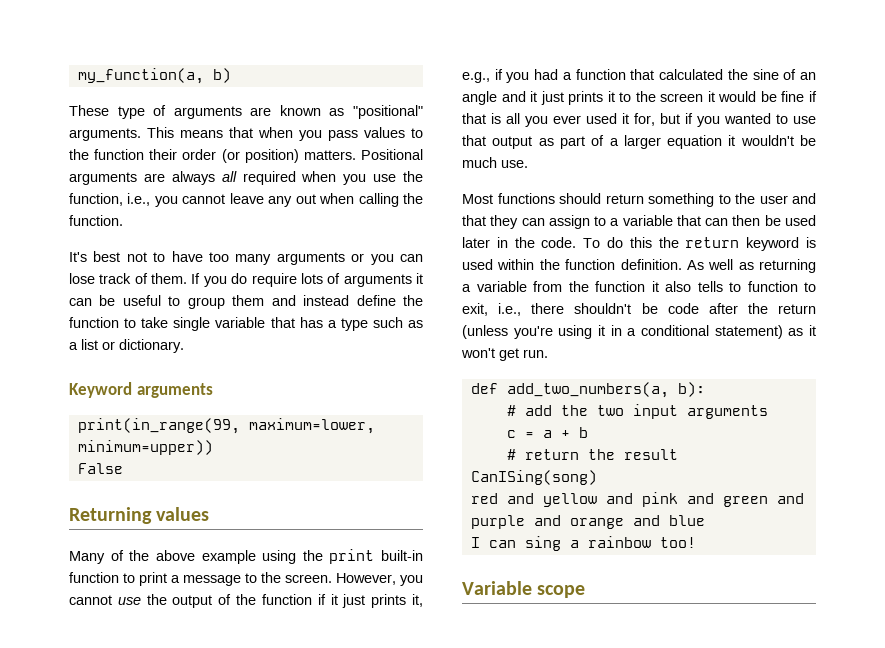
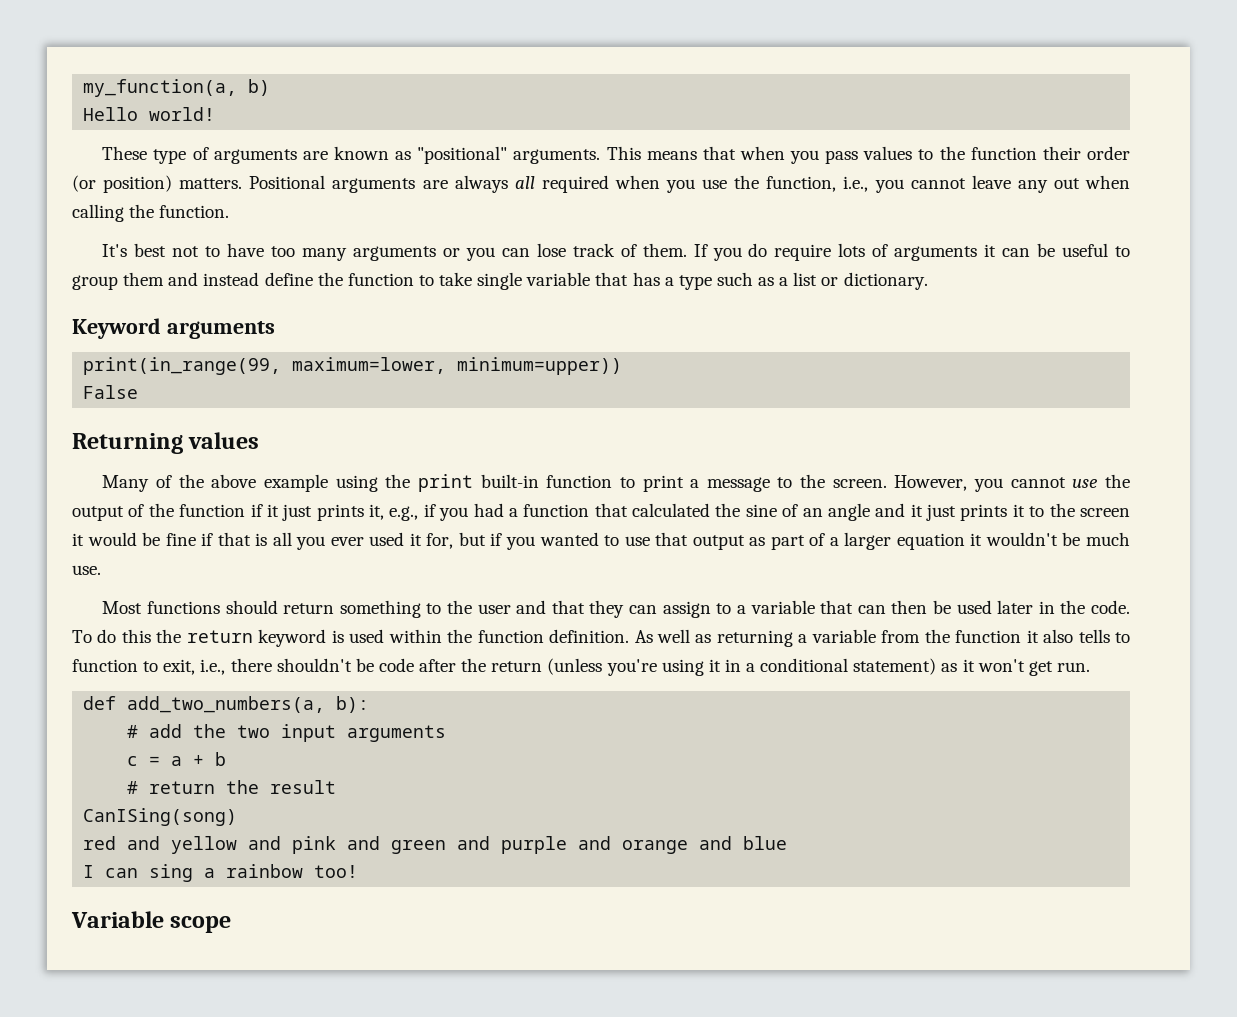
+ Hello world!

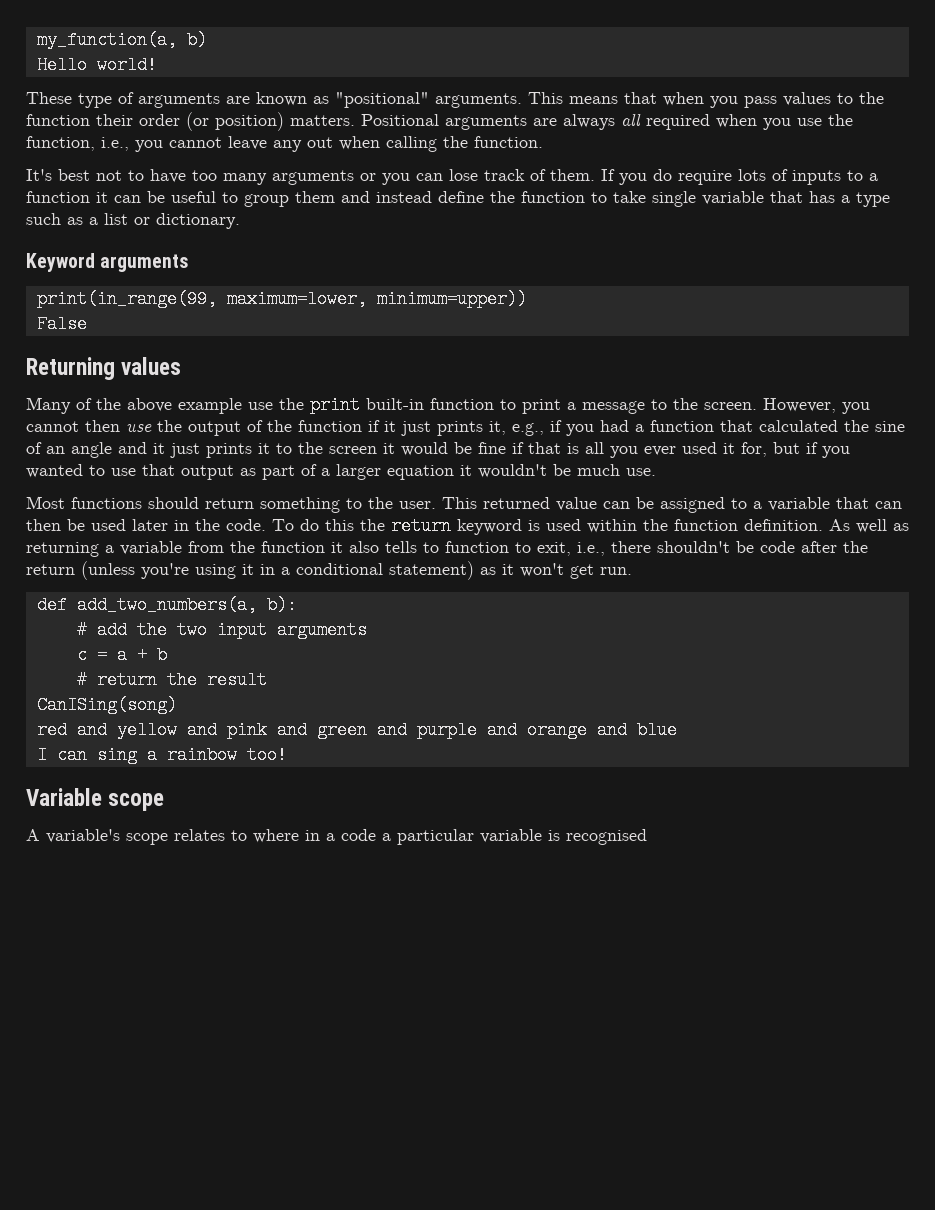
- If you do require lots of arguments it can be useful to group them and instead define the function to take single variable that has a type such as a list or dictionary.
+ If you do require lots of inputs to a function it can be useful to group them and instead define the function to take single variable that has a type such as a list or dictionary.
- Many of the above example using the print built-in function to print a message to the screen.
+ Many of the above example use the print built-in function to print a message to the screen.
- However, you cannot use the output of the function if it just prints it, e.g., if you had a function that calculated the sine of an angle and it just prints it to the screen it would be fine if that is all you ever used it for, but if you wanted to use that output as part of a larger equation it wouldn't be much use.
+ However, you cannot then use the output of the function if it just prints it, e.g., if you had a function that calculated the sine of an angle and it just prints it to the screen it would be fine if that is all you ever used it for, but if you wanted to use that output as part of a larger equation it wouldn't be much use.
- Most functions should return something to the user and that they can assign to a variable that can then be used later in the code.
+ Most functions should return something to the user. This returned value can be assigned to a variable that can then be used later in the code.
+ A variable's scope relates to where in a code a particular variable is recognised

